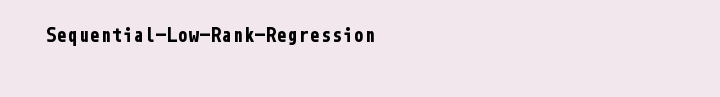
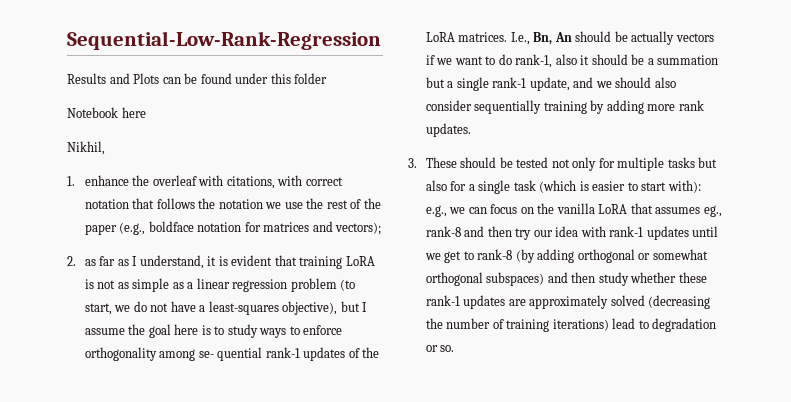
+ Results and Plots can be found under this folder
+ Notebook here
+ Nikhil,
+ 1. enhance the overleaf with citations, with correct notation that follows the notation we use the rest of the paper (e.g., boldface notation for matrices and vectors);
+ 2. as far as I understand, it is evident that training LoRA is not as simple as a linear regression problem (to start, we do not have a least-squares objective), but I assume the goal here is to study ways to enforce orthogonality among se- quential rank-1 updates of the LoRA matrices. I.e., Bn, An should be actually vectors if we want to do rank-1, also it should be a summation but a single rank-1 update, and we should also consider sequentially training by adding more rank updates.
+ 3. These should be tested not only for multiple tasks but also for a single task (which is easier to start with): e.g., we can focus on the vanilla LoRA that assumes eg., rank-8 and then try our idea with rank-1 updates until we get to rank-8 (by adding orthogonal or somewhat orthogonal subspaces) and then study whether these rank-1 updates are approximately solved (decreasing the number of training iterations) lead to degradation or so.

